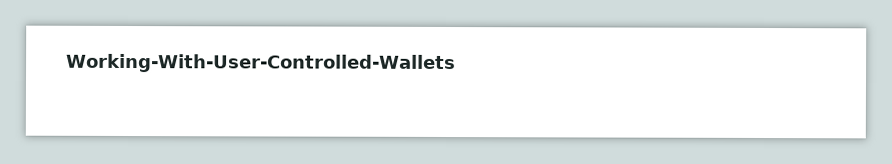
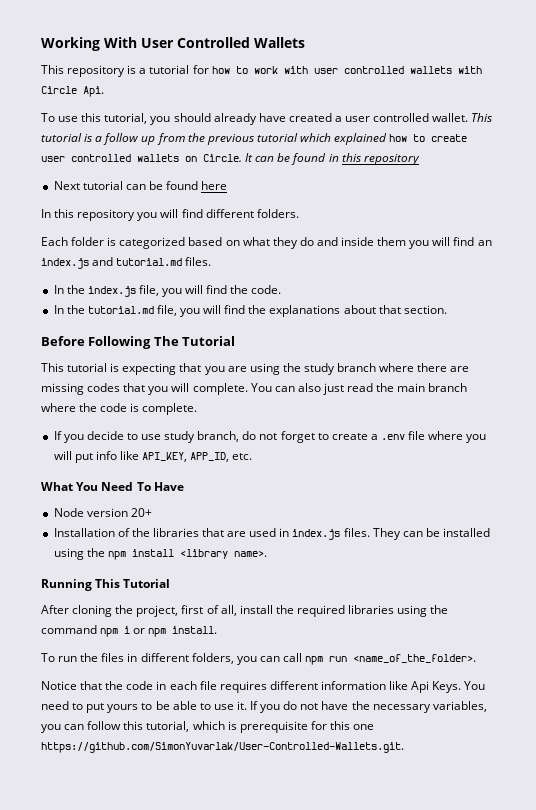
- Working-With-User-Controlled-Wallets
+ Working With User Controlled Wallets
+ This repository is a tutorial for how to work with user controlled wallets with Circle Api.
+ To use this tutorial, you should already have created a user controlled wallet. This tutorial is a follow up from the previous tutorial which explained how to create user controlled wallets on Circle. It can be found in this repository
+ Next tutorial can be found here
+ In this repository you will find different folders.
+ Each folder is categorized based on what they do and inside them you will find an index.js and tutorial.md files.
+ In the index.js file, you will find the code.
+ In the tutorial.md file, you will find the explanations about that section.
+ Before Following The Tutorial
+ This tutorial is expecting that you are using the study branch where there are missing codes that you will complete. You can also just read the main branch where the code is complete.
+ If you decide to use study branch, do not forget to create a .env file where you will put info like API_KEY, APP_ID, etc.
+ What You Need To Have
+ Node version 20+
+ Installation of the libraries that are used in index.js files. They can be installed using the npm install <library name>.
+ Running This Tutorial
+ After cloning the project, first of all, install the required libraries using the command npm i or npm install.
+ To run the files in different folders, you can call npm run <name_of_the_folder>.
+ Notice that the code in each file requires different information like Api Keys. You need to put yours to be able to use it. If you do not have the necessary variables, you can follow this tutorial, which is prerequisite for this one https://github.com/SimonYuvarlak/User-Controlled-Wallets.git.

